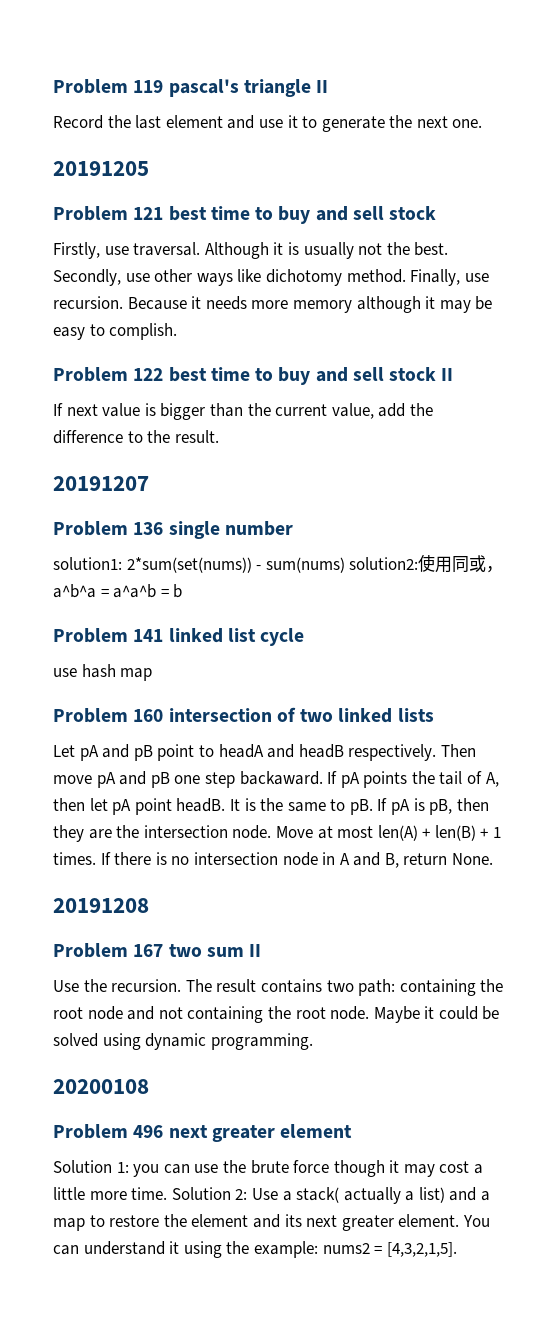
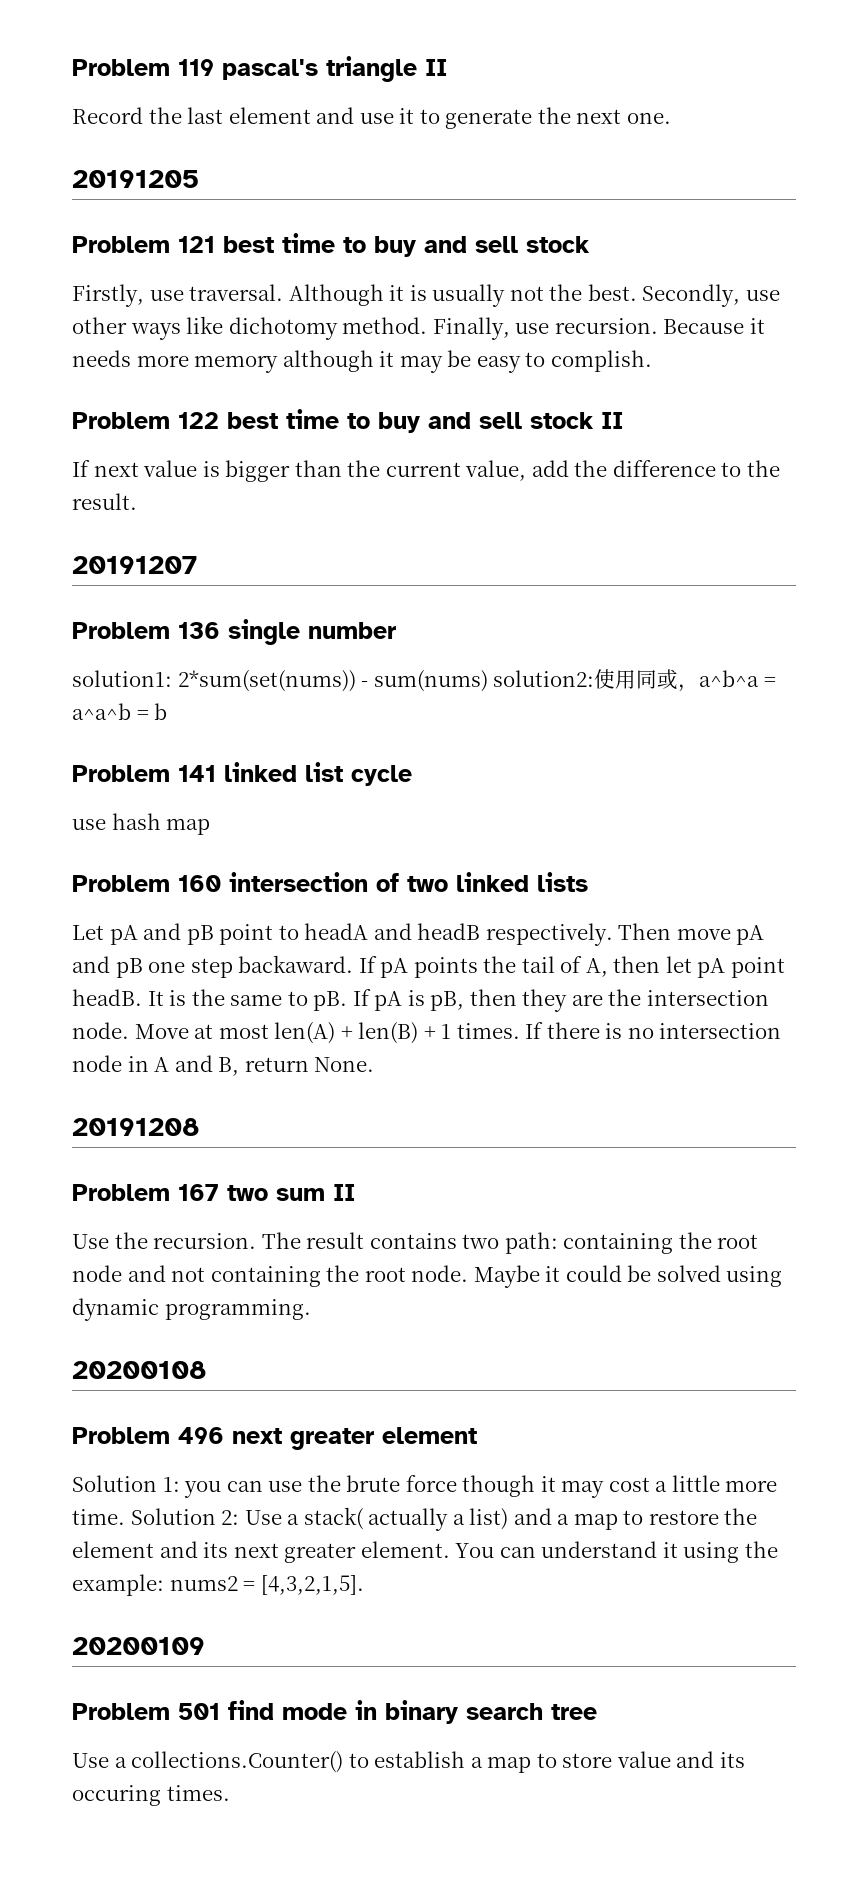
+ 20200109
+ Problem 501 find mode in binary search tree
+ Use a collections.Counter() to establish a map to store value and its occuring times.

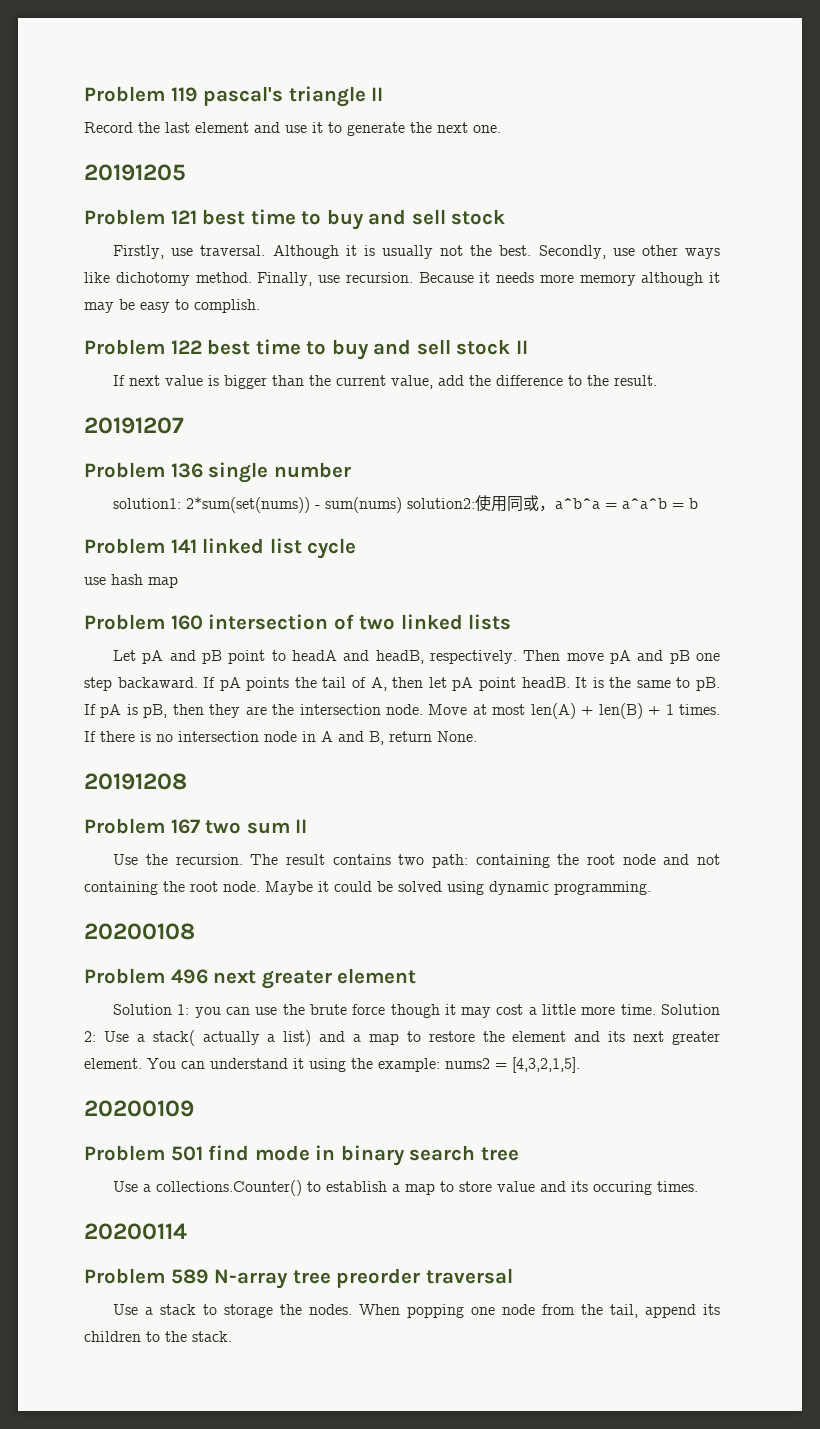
- Let pA and pB point to headA and headB respectively.
+ Let pA and pB point to headA and headB, respectively.
+ 20200114
+ Problem 589 N-array tree preorder traversal
+ Use a stack to storage the nodes. When popping one node from the tail, append its children to the stack.

